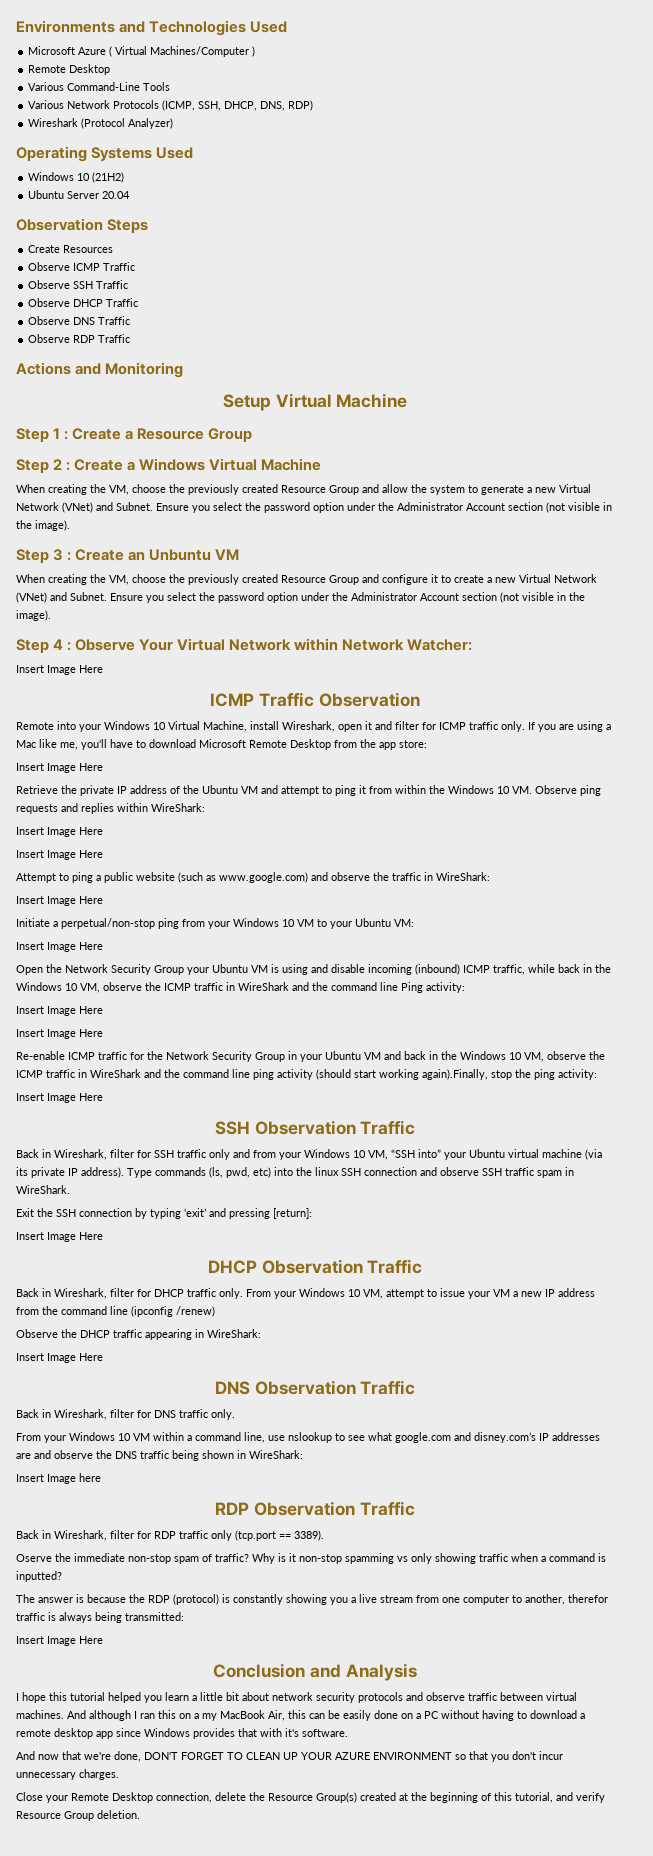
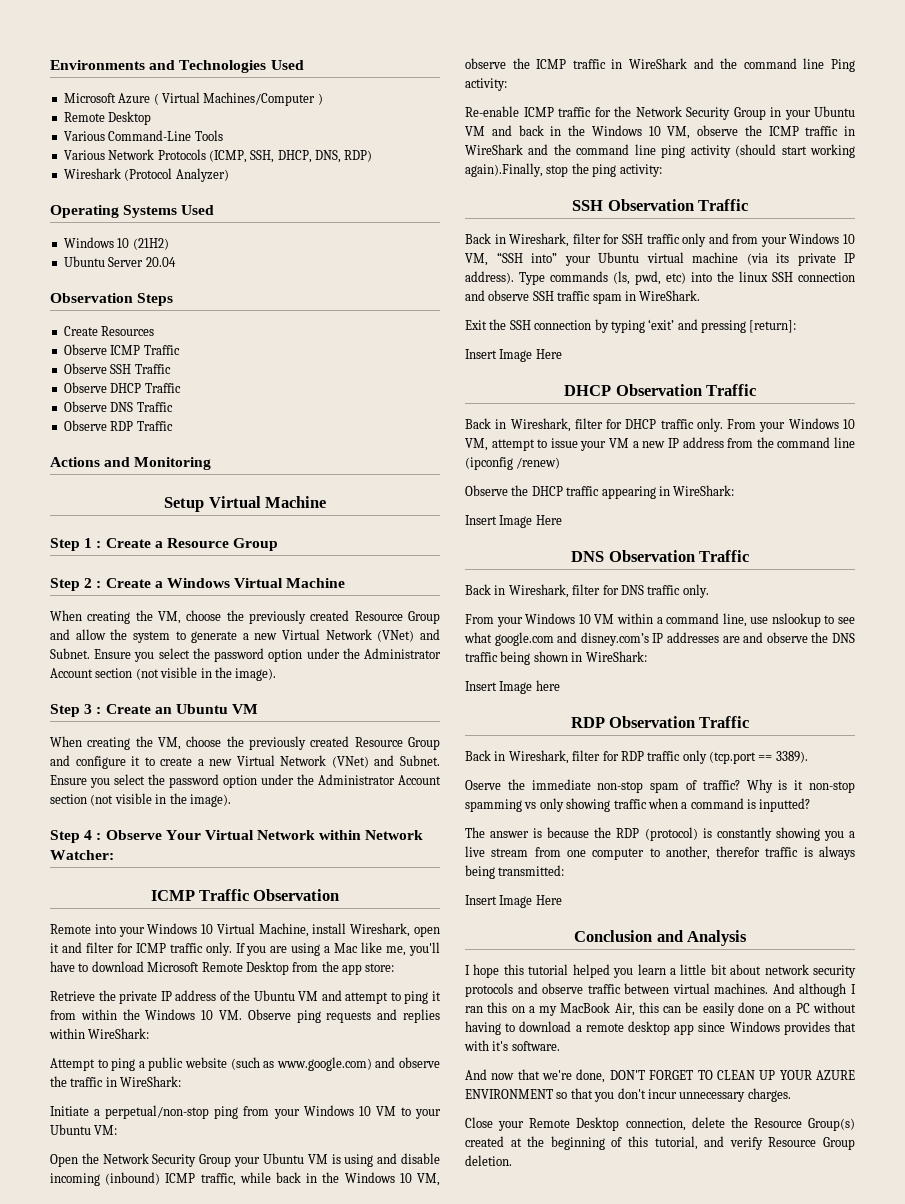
- Step 3 : Create an Unbuntu VM
+ Step 3 : Create an Ubuntu VM
  Step 4 : Observe Your Virtual Network within Network Watcher:
- Insert Image Here
  If you are using a Mac like me, you'll have to download Microsoft Remote Desktop from the app store:
- Insert Image Here
  Retrieve the private IP address of the Ubuntu VM and attempt to ping it from within the Windows 10 VM. Observe ping requests and replies within WireShark:
- Insert Image Here
- Insert Image Here
  Attempt to ping a public website (such as www.google.com) and observe the traffic in WireShark:
- Insert Image Here
  Initiate a perpetual/non-stop ping from your Windows 10 VM to your Ubuntu VM:
- Insert Image Here
  Open the Network Security Group your Ubuntu VM is using and disable incoming (inbound) ICMP traffic, while back in the Windows 10 VM, observe the ICMP traffic in WireShark and the command line Ping activity:
- Insert Image Here
- Insert Image Here
  Re-enable ICMP traffic for the Network Security Group in your Ubuntu VM and back in the Windows 10 VM, observe the ICMP traffic in WireShark and the command line ping activity (should start working again).Finally, stop the ping activity:
- Insert Image Here

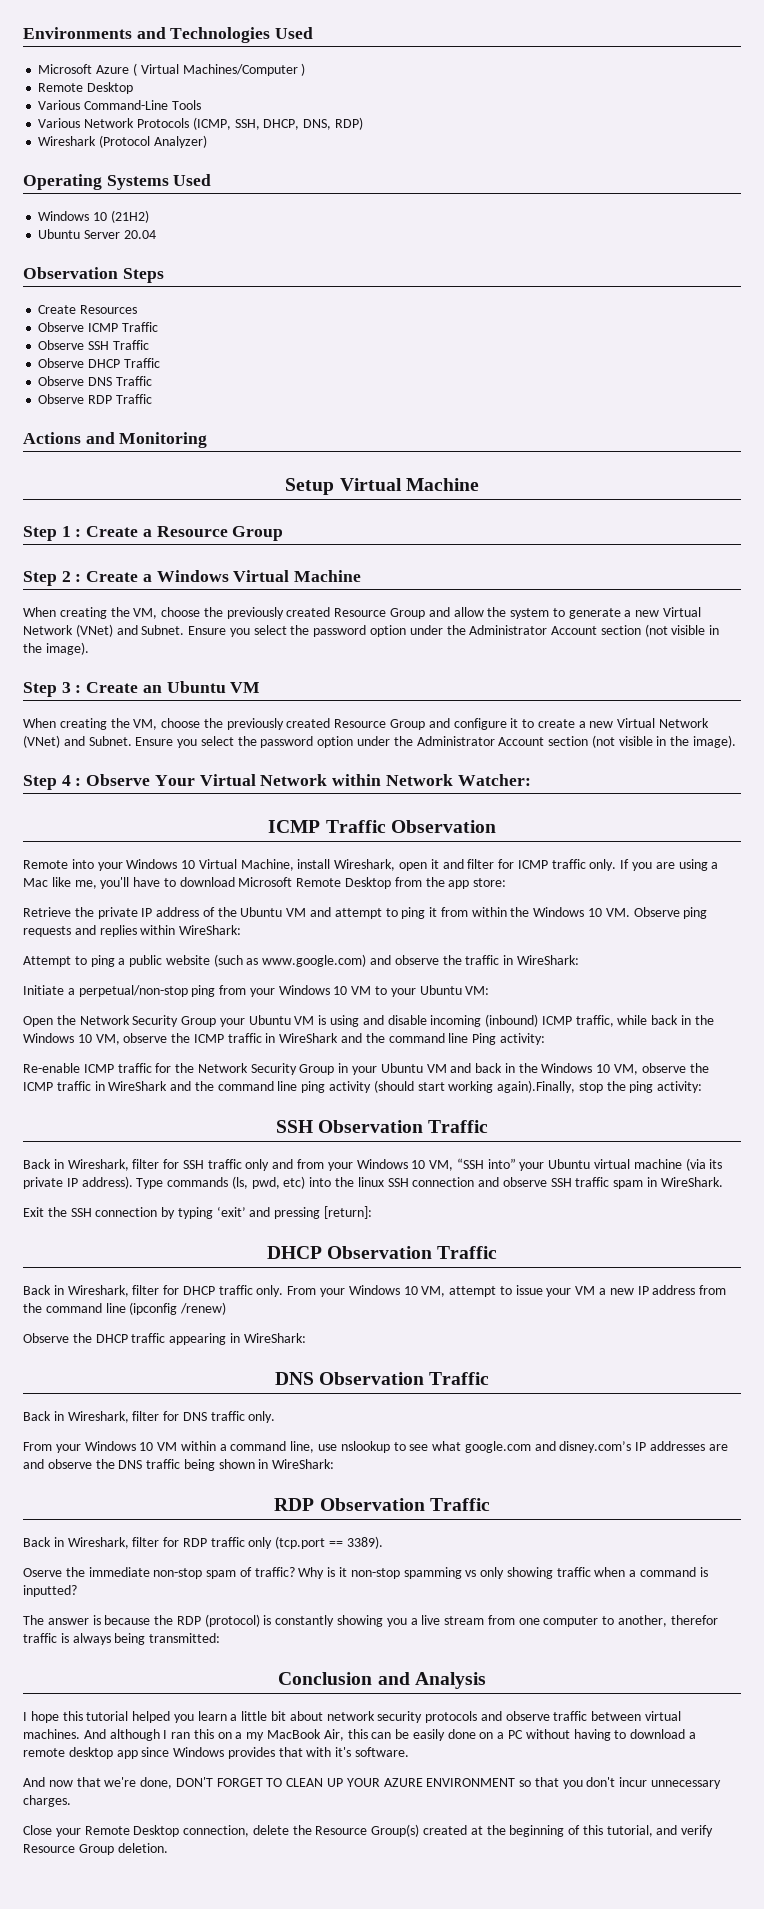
  Exit the SSH connection by typing ‘exit’ and pressing [return]:
- Insert Image Here
  Observe the DHCP traffic appearing in WireShark:
- Insert Image Here
- Insert Image here
  The answer is because the RDP (protocol) is constantly showing you a live stream from one computer to another, therefor traffic is always being transmitted:
- Insert Image Here

